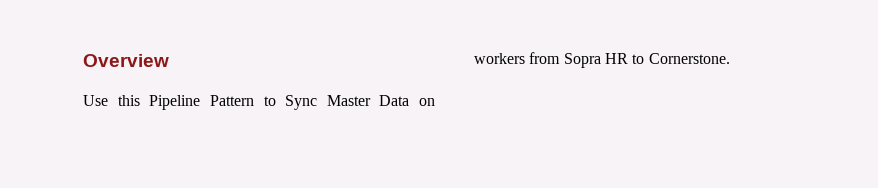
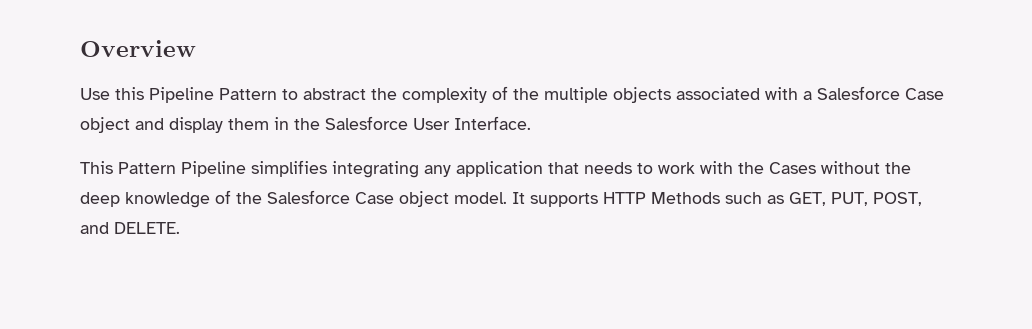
- Use this Pipeline Pattern to Sync Master Data on workers from Sopra HR to Cornerstone.
+ Use this Pipeline Pattern to abstract the complexity of the multiple objects associated with a Salesforce Case object and display them in the Salesforce User Interface.
+ This Pattern Pipeline simplifies integrating any application that needs to work with the Cases without the deep knowledge of the Salesforce Case object model. It supports HTTP Methods such as GET, PUT, POST, and DELETE.

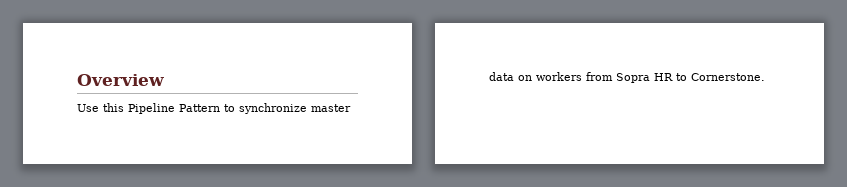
- Use this Pipeline Pattern to abstract the complexity of the multiple objects associated with a Salesforce Case object and display them in the Salesforce User Interface.
- This Pattern Pipeline simplifies integrating any application that needs to work with the Cases without the deep knowledge of the Salesforce Case object model. It supports HTTP Methods such as GET, PUT, POST, and DELETE.
+ Use this Pipeline Pattern to synchronize master data on workers from Sopra HR to Cornerstone.

